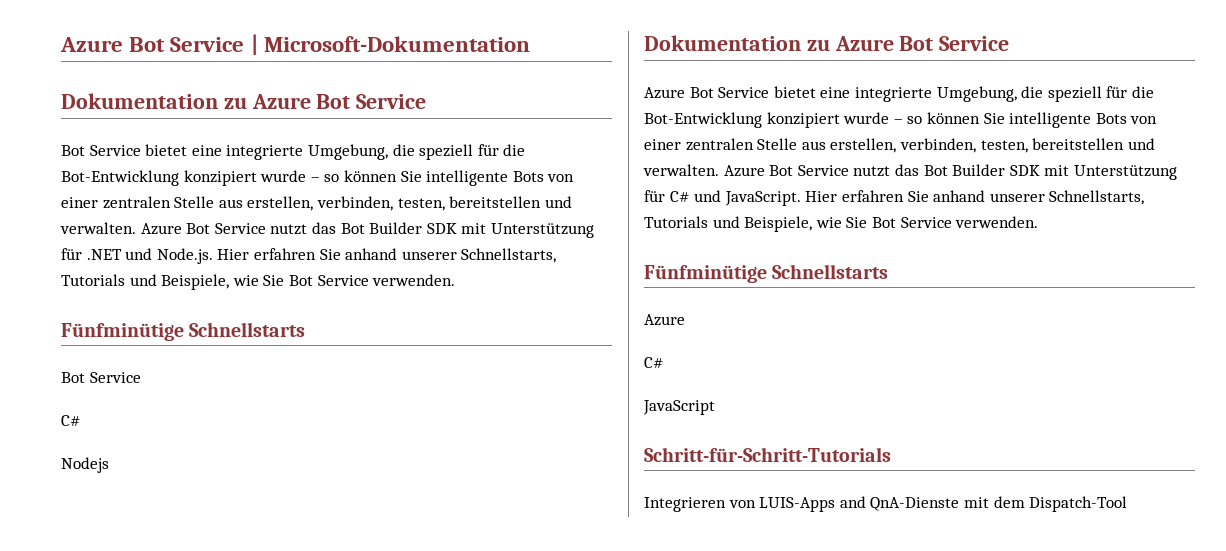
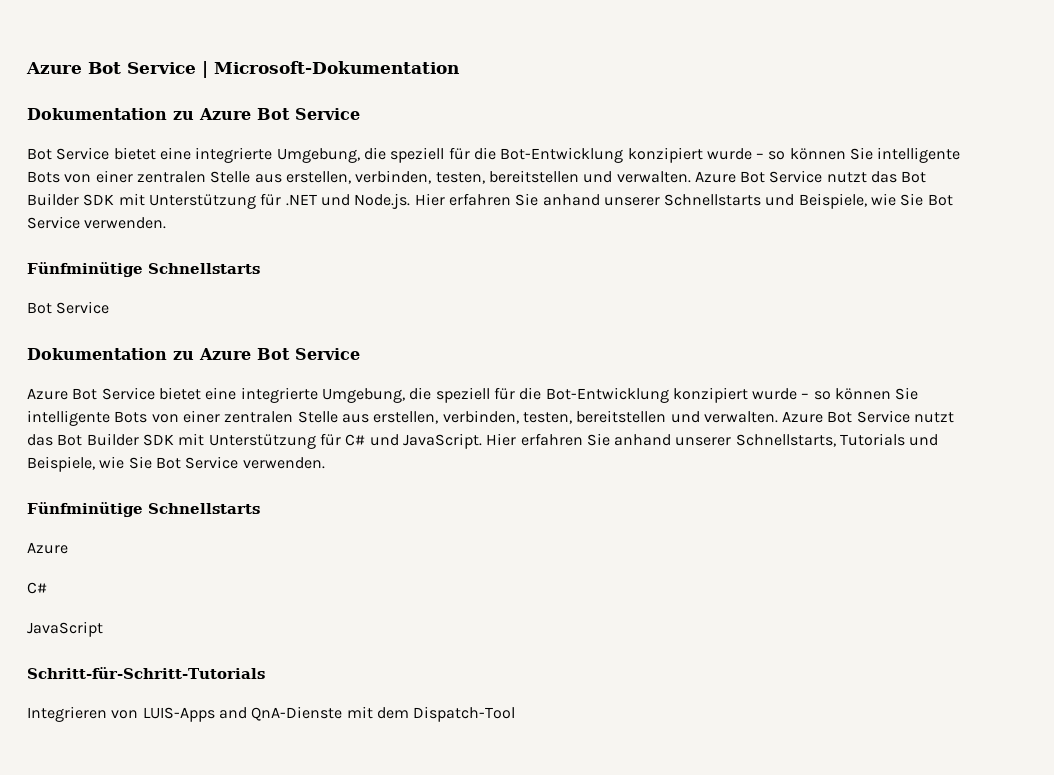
- Azure Bot Service nutzt das Bot Builder SDK mit Unterstützung für .NET und Node.js. Hier erfahren Sie anhand unserer Schnellstarts, Tutorials und Beispiele, wie Sie Bot Service verwenden.
+ Azure Bot Service nutzt das Bot Builder SDK mit Unterstützung für .NET und Node.js. Hier erfahren Sie anhand unserer Schnellstarts und Beispiele, wie Sie Bot Service verwenden.
  Fünfminütige Schnellstarts
  Bot Service
- C#
- Nodejs

